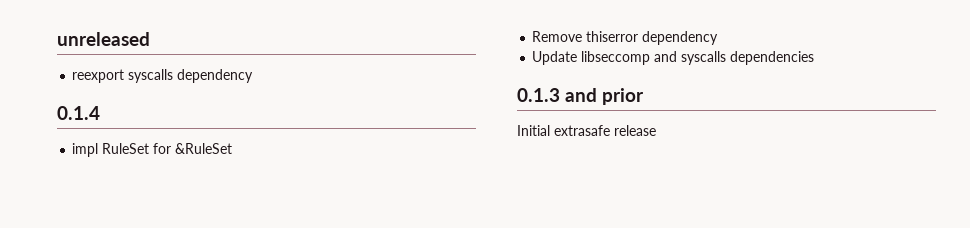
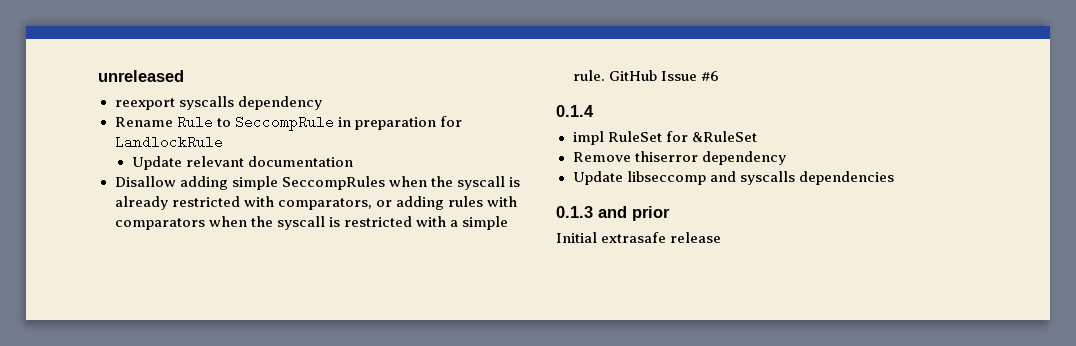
+ Rename Rule to SeccompRule in preparation for LandlockRule
+ Update relevant documentation
+ Disallow adding simple SeccompRules when the syscall is already restricted with comparators, or adding rules with comparators when the syscall is restricted with a simple rule. GitHub Issue #6

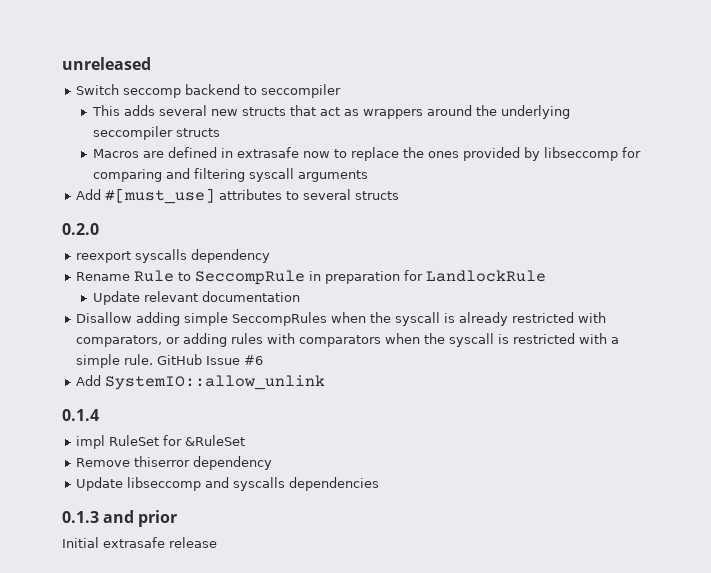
+ Switch seccomp backend to seccompiler
+ This adds several new structs that act as wrappers around the underlying seccompiler structs
+ Macros are defined in extrasafe now to replace the ones provided by libseccomp for comparing and filtering syscall arguments
+ Add #[must_use] attributes to several structs
+ 0.2.0
+ Add SystemIO::allow_unlink

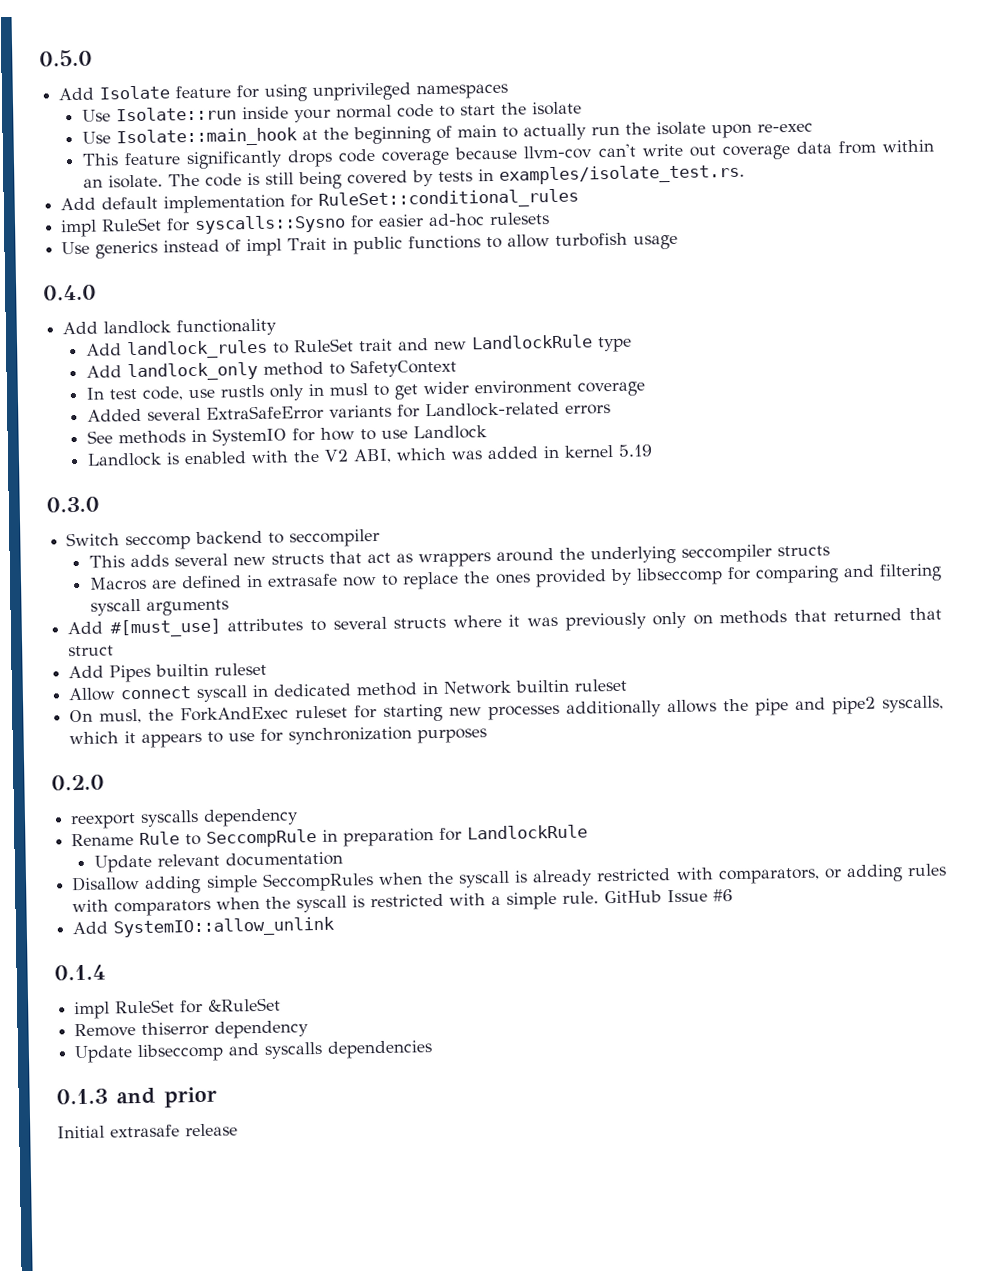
- unreleased
+ 0.5.0
+ Add Isolate feature for using unprivileged namespaces
+ Use Isolate::run inside your normal code to start the isolate
+ Use Isolate::main_hook at the beginning of main to actually run the isolate upon re-exec
+ This feature significantly drops code coverage because llvm-cov can't write out coverage data from within an isolate. The code is still being covered by tests in examples/isolate_test.rs.
+ Add default implementation for RuleSet::conditional_rules
+ impl RuleSet for syscalls::Sysno for easier ad-hoc rulesets
+ Use generics instead of impl Trait in public functions to allow turbofish usage
+ 0.4.0
+ Add landlock functionality
+ Add landlock_rules to RuleSet trait and new LandlockRule type
+ Add landlock_only method to SafetyContext
+ In test code, use rustls only in musl to get wider environment coverage
+ Added several ExtraSafeError variants for Landlock-related errors
+ See methods in SystemIO for how to use Landlock
+ Landlock is enabled with the V2 ABI, which was added in kernel 5.19
+ 0.3.0
- Add #[must_use] attributes to several structs
+ Add #[must_use] attributes to several structs where it was previously only on methods that returned that struct
+ Add Pipes builtin ruleset
+ Allow connect syscall in dedicated method in Network builtin ruleset
+ On musl, the ForkAndExec ruleset for starting new processes additionally allows the pipe and pipe2 syscalls, which it appears to use for synchronization purposes

